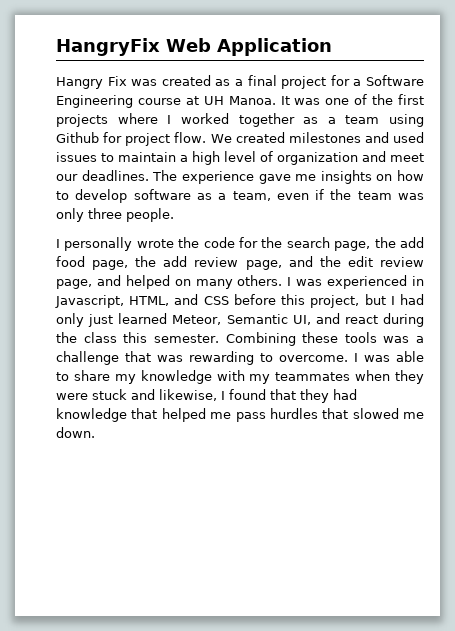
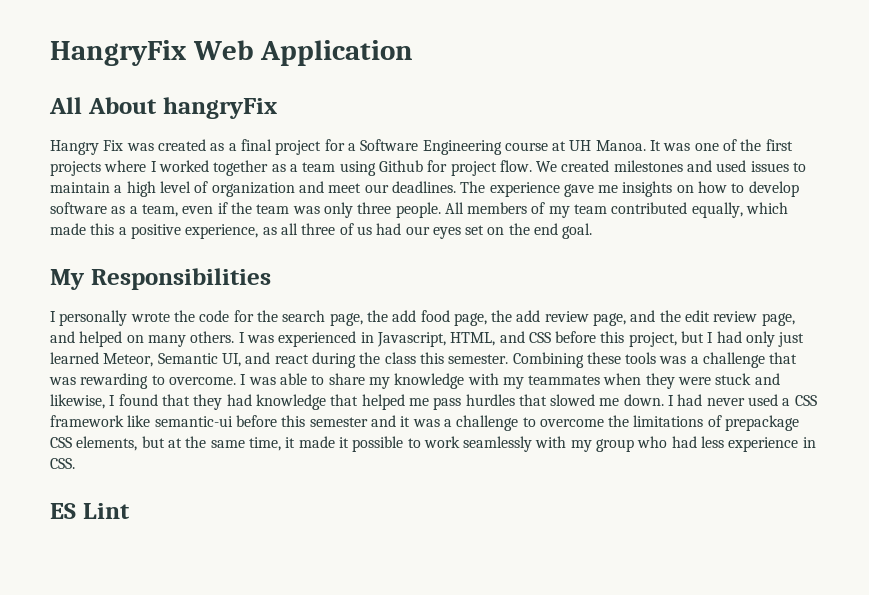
+ All About hangryFix
+ All members of my team contributed equally, which made this a positive experience, as all three of us had our eyes set on the end goal.
+ My Responsibilities
+ I had never used a CSS framework like semantic-ui before this semester and it was a challenge to overcome the limitations of prepackage CSS elements, but at the same time, it made it possible to work seamlessly with my group who had less experience in CSS.
+ ES Lint

